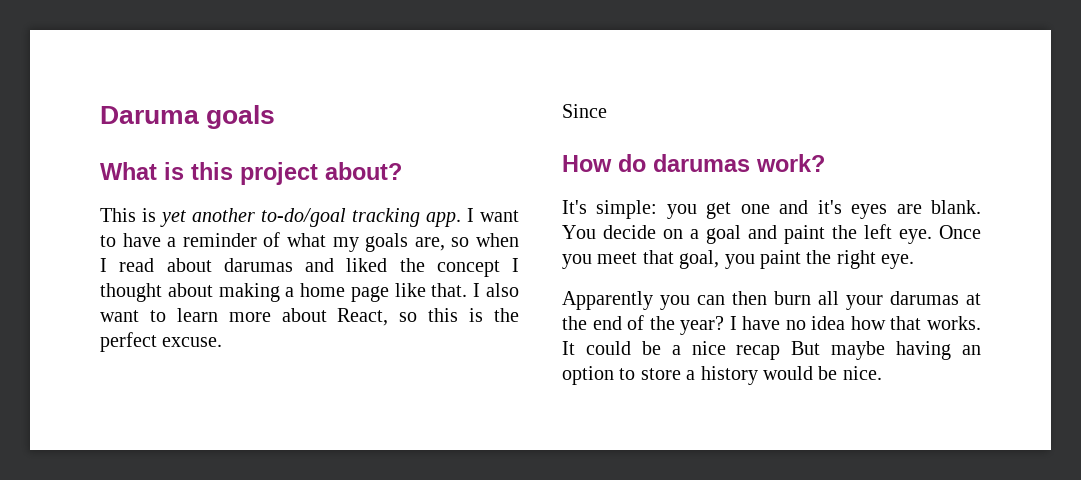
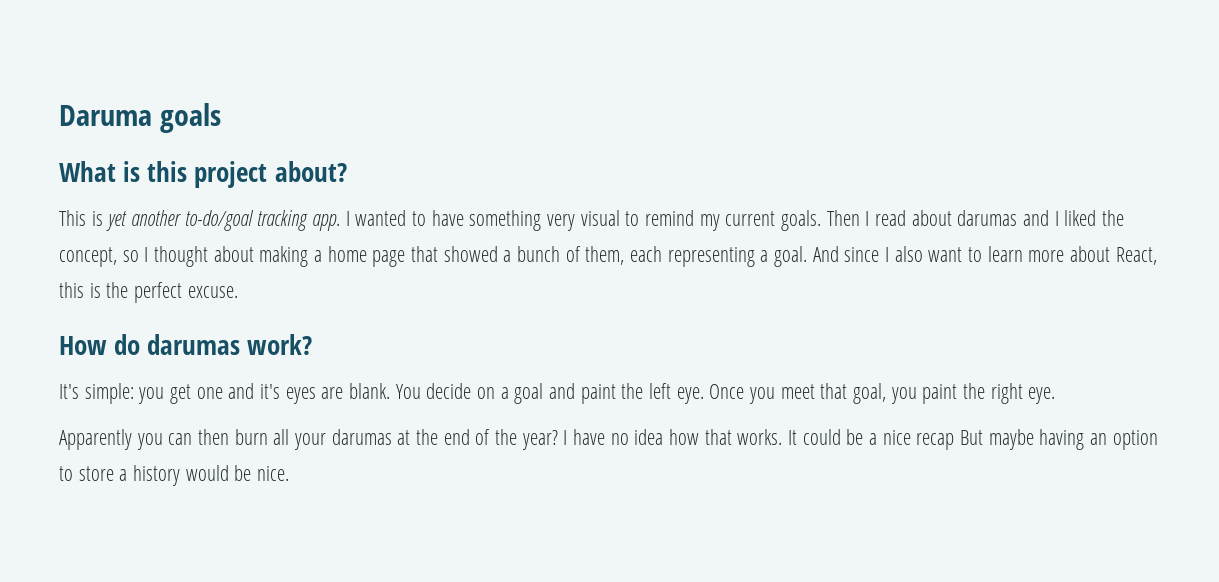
- I want to have a reminder of what my goals are, so when I read about darumas and liked the concept I thought about making a home page like that. I also want to learn more about React, so this is the perfect excuse.
+ I wanted to have something very visual to remind my current goals. Then I read about darumas and I liked the concept, so I thought about making a home page that showed a bunch of them, each representing a goal. And since I also want to learn more about React, this is the perfect excuse.
- Since

